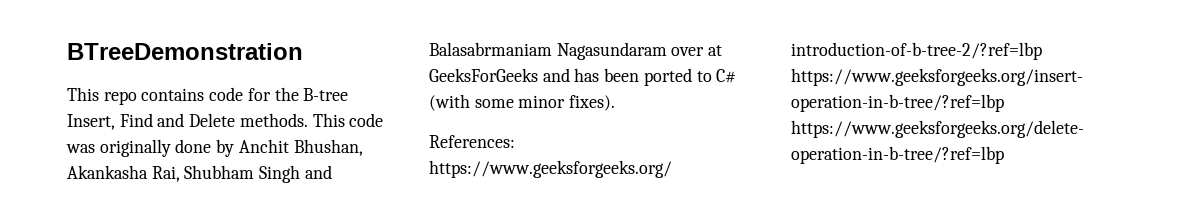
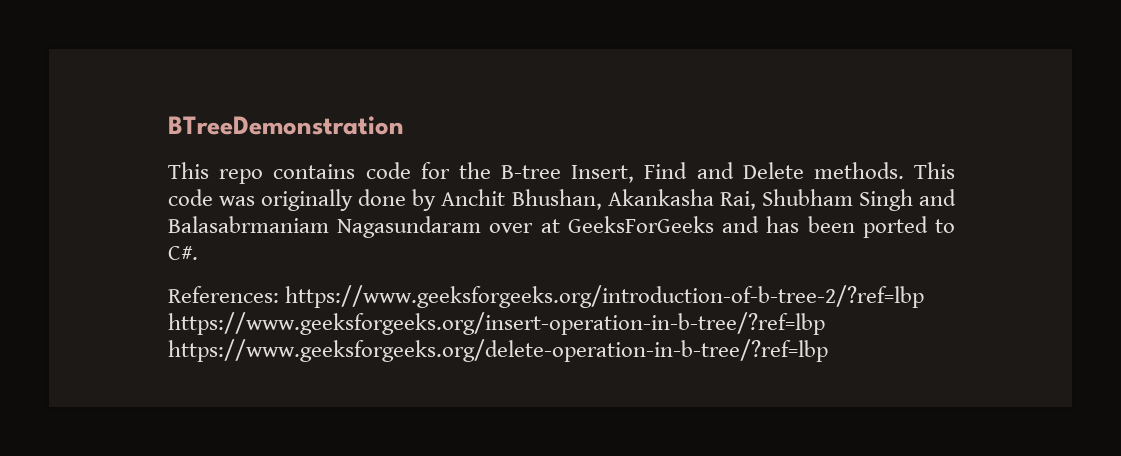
- This code was originally done by Anchit Bhushan, Akankasha Rai, Shubham Singh and Balasabrmaniam Nagasundaram over at GeeksForGeeks and has been ported to C# (with some minor fixes).
+ This code was originally done by Anchit Bhushan, Akankasha Rai, Shubham Singh and Balasabrmaniam Nagasundaram over at GeeksForGeeks and has been ported to C#.

